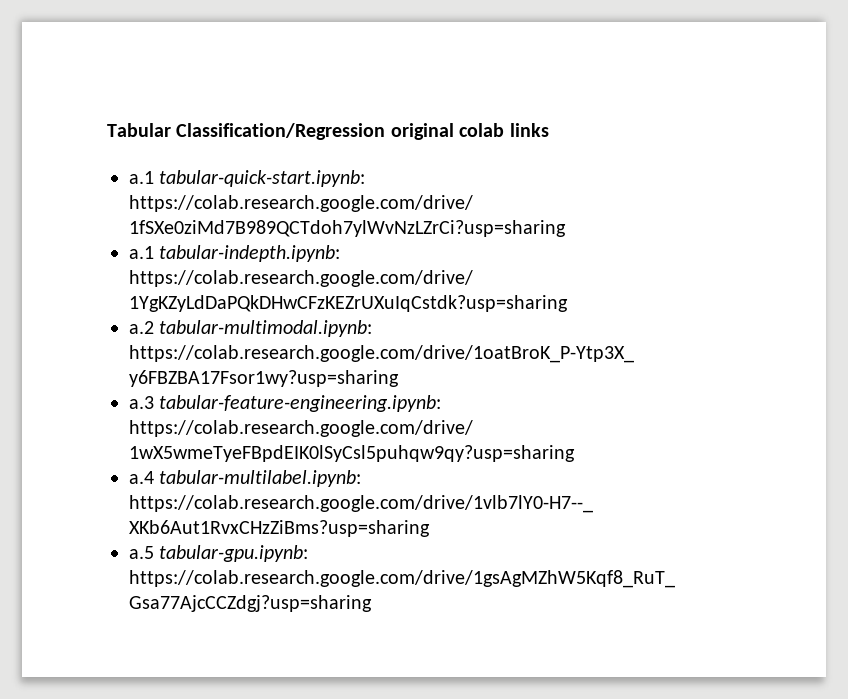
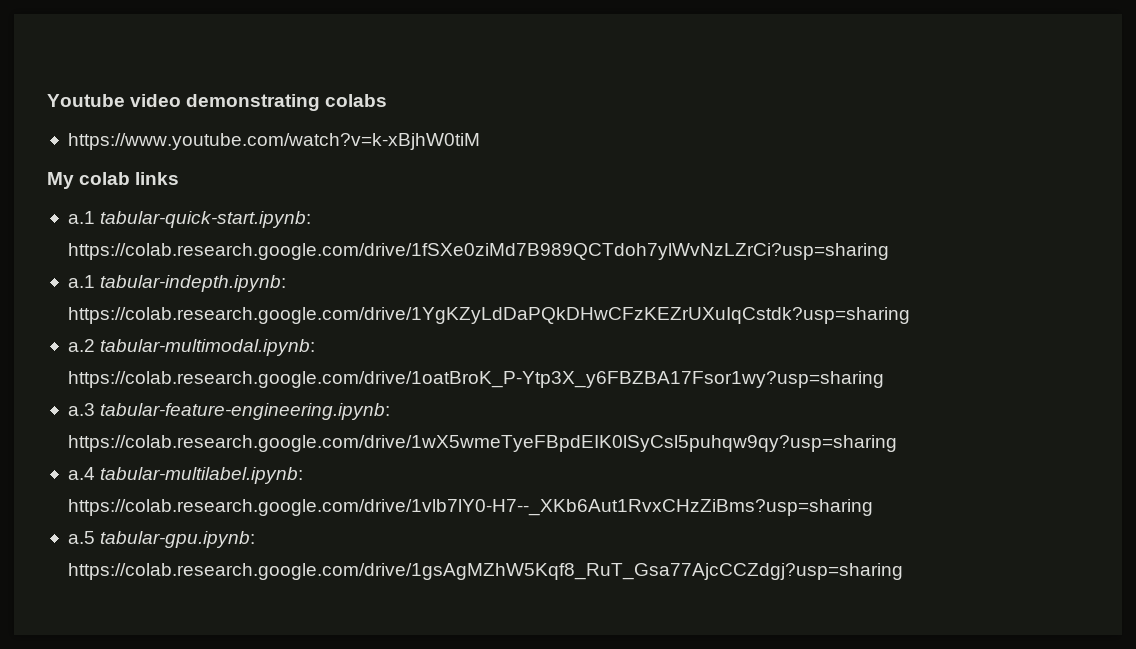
- Tabular Classification/Regression original colab links
+ Youtube video demonstrating colabs
+ https://www.youtube.com/watch?v=k-xBjhW0tiM
+ My colab links

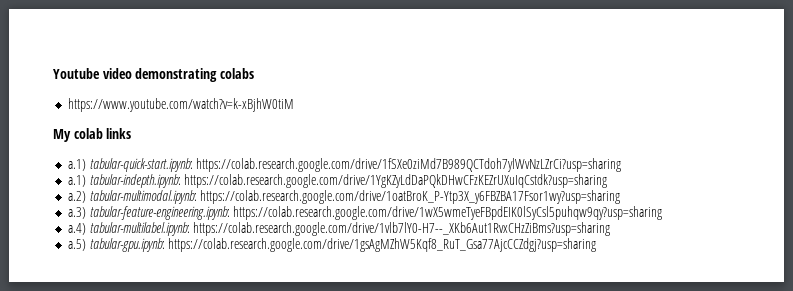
- a.1 tabular-quick-start.ipynb: https://colab.research.google.com/drive/1fSXe0ziMd7B989QCTdoh7ylWvNzLZrCi?usp=sharing
+ a.1) tabular-quick-start.ipynb: https://colab.research.google.com/drive/1fSXe0ziMd7B989QCTdoh7ylWvNzLZrCi?usp=sharing
- a.1 tabular-indepth.ipynb: https://colab.research.google.com/drive/1YgKZyLdDaPQkDHwCFzKEZrUXuIqCstdk?usp=sharing
+ a.1) tabular-indepth.ipynb: https://colab.research.google.com/drive/1YgKZyLdDaPQkDHwCFzKEZrUXuIqCstdk?usp=sharing
- a.2 tabular-multimodal.ipynb: https://colab.research.google.com/drive/1oatBroK_P-Ytp3X_y6FBZBA17Fsor1wy?usp=sharing
+ a.2) tabular-multimodal.ipynb: https://colab.research.google.com/drive/1oatBroK_P-Ytp3X_y6FBZBA17Fsor1wy?usp=sharing
- a.3 tabular-feature-engineering.ipynb: https://colab.research.google.com/drive/1wX5wmeTyeFBpdEIK0lSyCsl5puhqw9qy?usp=sharing
+ a.3) tabular-feature-engineering.ipynb: https://colab.research.google.com/drive/1wX5wmeTyeFBpdEIK0lSyCsl5puhqw9qy?usp=sharing
- a.4 tabular-multilabel.ipynb: https://colab.research.google.com/drive/1vlb7lY0-H7--_XKb6Aut1RvxCHzZiBms?usp=sharing
+ a.4) tabular-multilabel.ipynb: https://colab.research.google.com/drive/1vlb7lY0-H7--_XKb6Aut1RvxCHzZiBms?usp=sharing
- a.5 tabular-gpu.ipynb: https://colab.research.google.com/drive/1gsAgMZhW5Kqf8_RuT_Gsa77AjcCCZdgj?usp=sharing
+ a.5) tabular-gpu.ipynb: https://colab.research.google.com/drive/1gsAgMZhW5Kqf8_RuT_Gsa77AjcCCZdgj?usp=sharing

